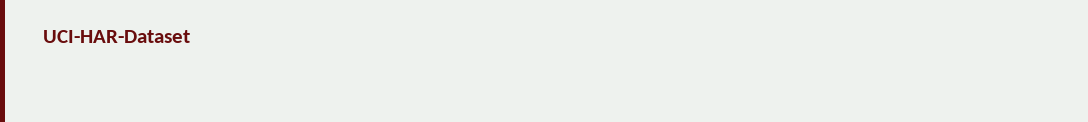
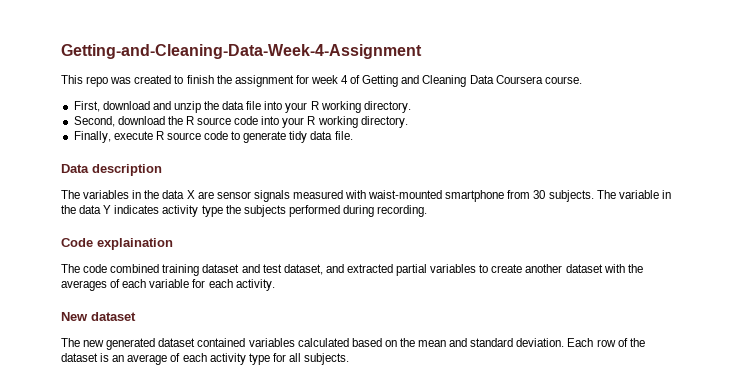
- UCI-HAR-Dataset
+ Getting-and-Cleaning-Data-Week-4-Assignment
+ This repo was created to finish the assignment for week 4 of Getting and Cleaning Data Coursera course.
+ First, download and unzip the data file into your R working directory.
+ Second, download the R source code into your R working directory.
+ Finally, execute R source code to generate tidy data file.
+ Data description
+ The variables in the data X are sensor signals measured with waist-mounted smartphone from 30 subjects. The variable in the data Y indicates activity type the subjects performed during recording.
+ Code explaination
+ The code combined training dataset and test dataset, and extracted partial variables to create another dataset with the averages of each variable for each activity.
+ New dataset
+ The new generated dataset contained variables calculated based on the mean and standard deviation. Each row of the dataset is an average of each activity type for all subjects.

